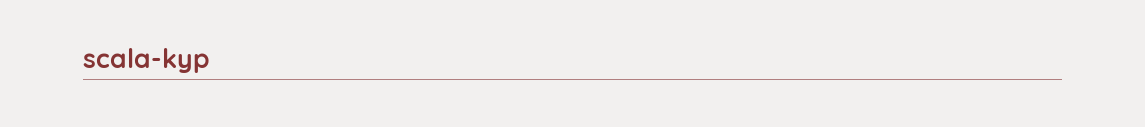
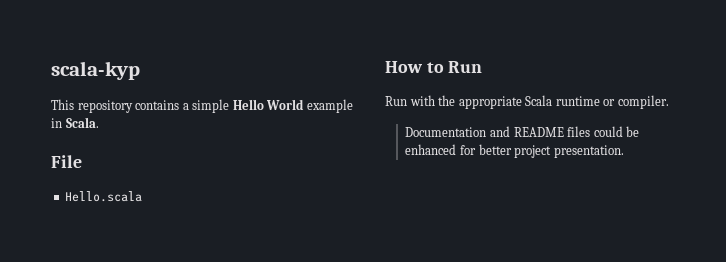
+ This repository contains a simple Hello World example in Scala.
+ File
+ Hello.scala
+ How to Run
+ Run with the appropriate Scala runtime or compiler.
+ Documentation and README files could be enhanced for better project presentation.

